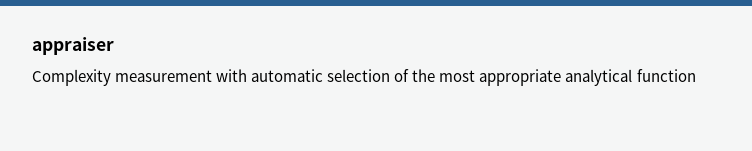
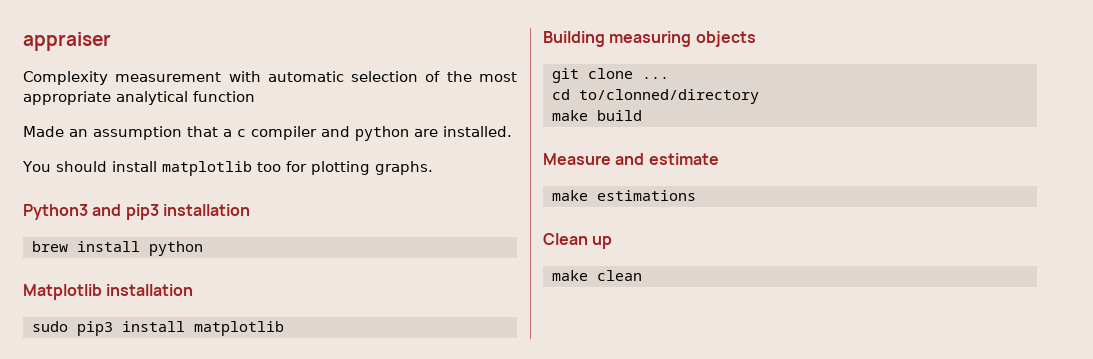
+ Made an assumption that a c compiler and python are installed.
+ You should install matplotlib too for plotting graphs.
+ Python3 and pip3 installation
+ brew install python
+ Matplotlib installation
+ sudo pip3 install matplotlib
+ Building measuring objects
+ git clone ...
+ cd to/clonned/directory
+ make build
+ Measure and estimate
+ make estimations
+ Clean up
+ make clean

